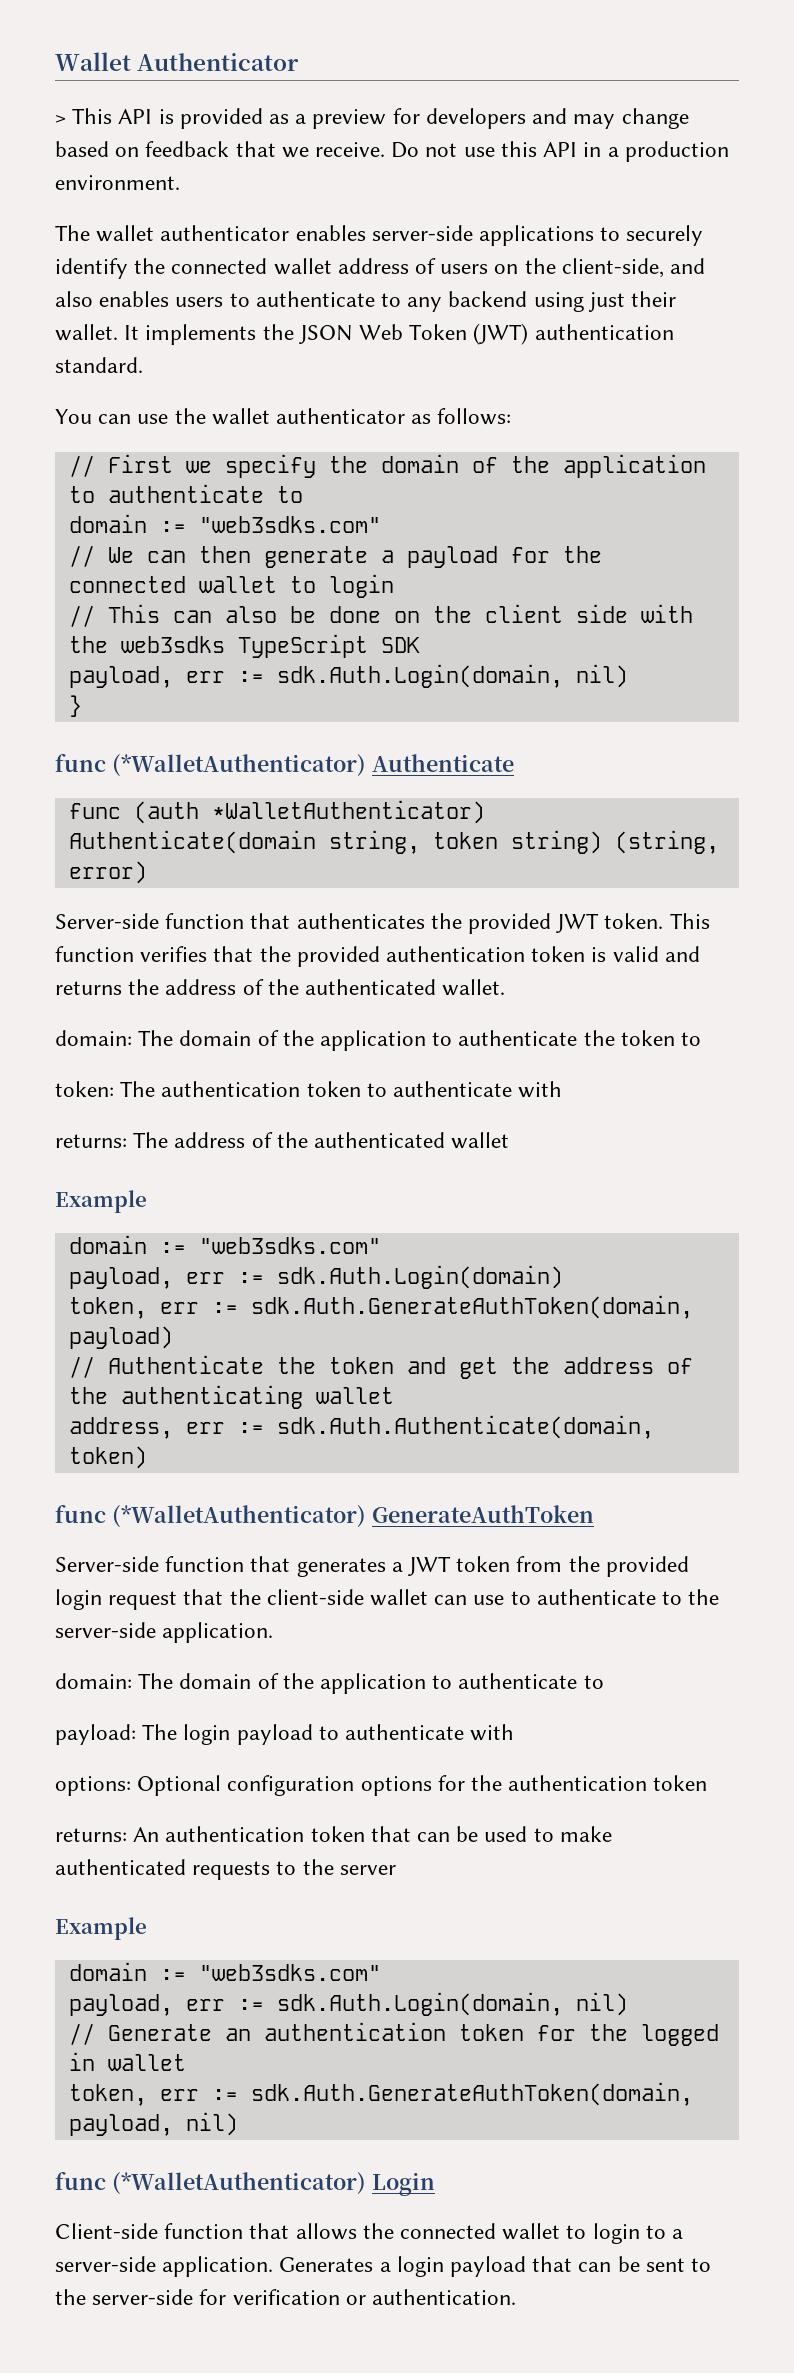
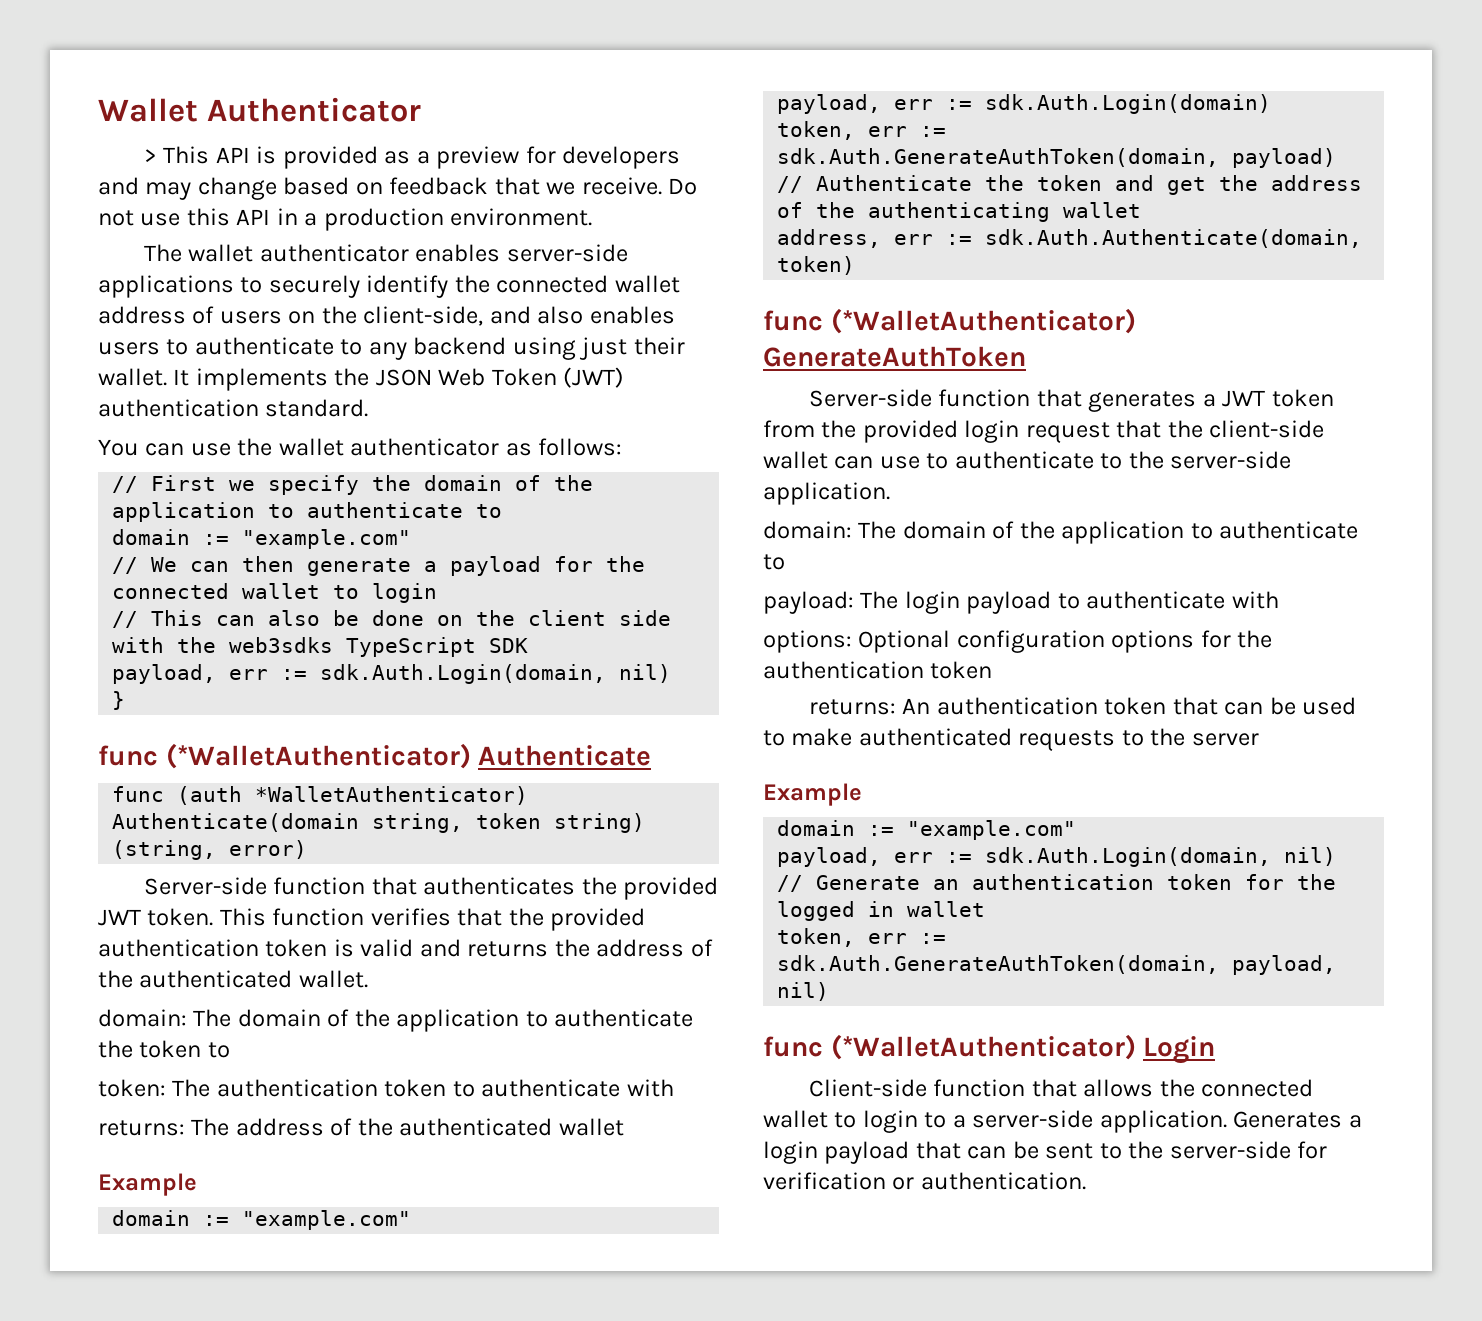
  // First we specify the domain of the application to authenticate to
- domain := "web3sdks.com"
+ domain := "example.com"
  returns: The address of the authenticated wallet
  Example
- domain := "web3sdks.com"
+ domain := "example.com"
  returns: An authentication token that can be used to make authenticated requests to the server
  Example
- domain := "web3sdks.com"
+ domain := "example.com"

